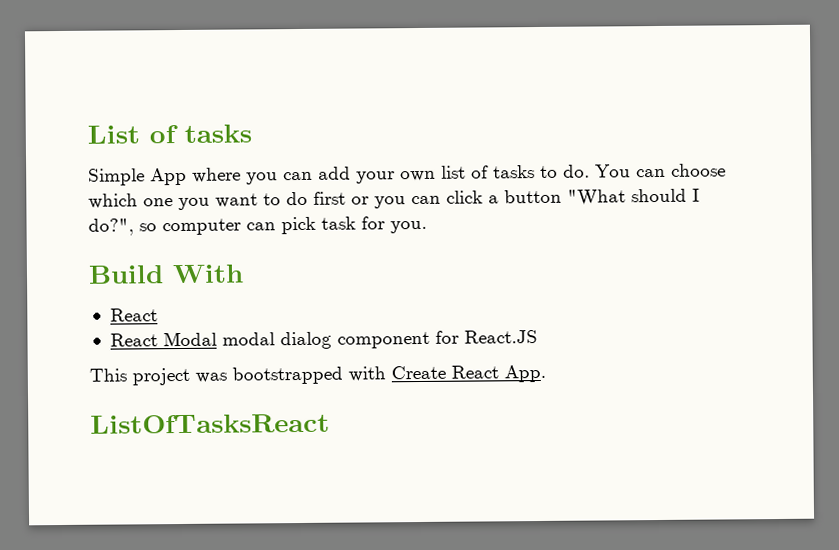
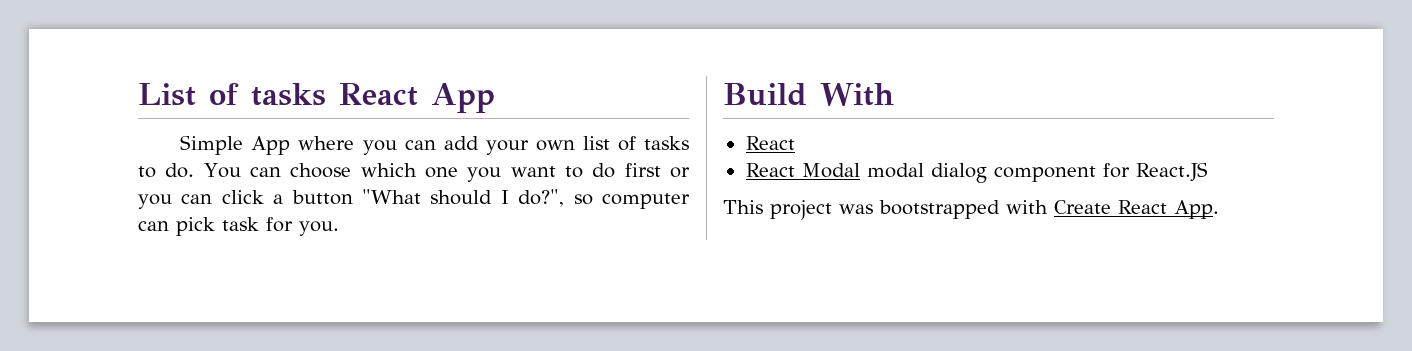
- List of tasks
+ List of tasks React App
- ListOfTasksReact

